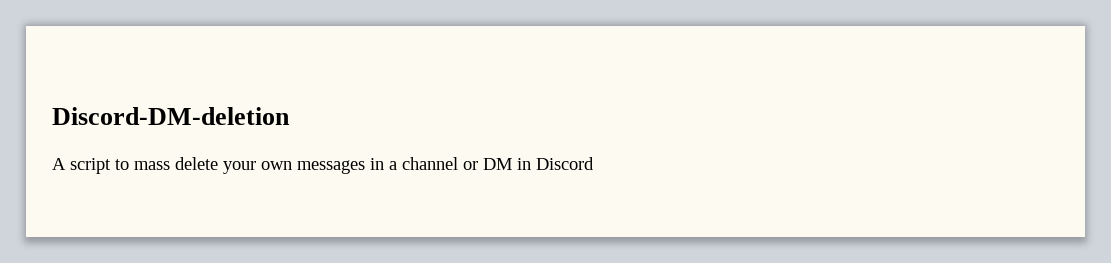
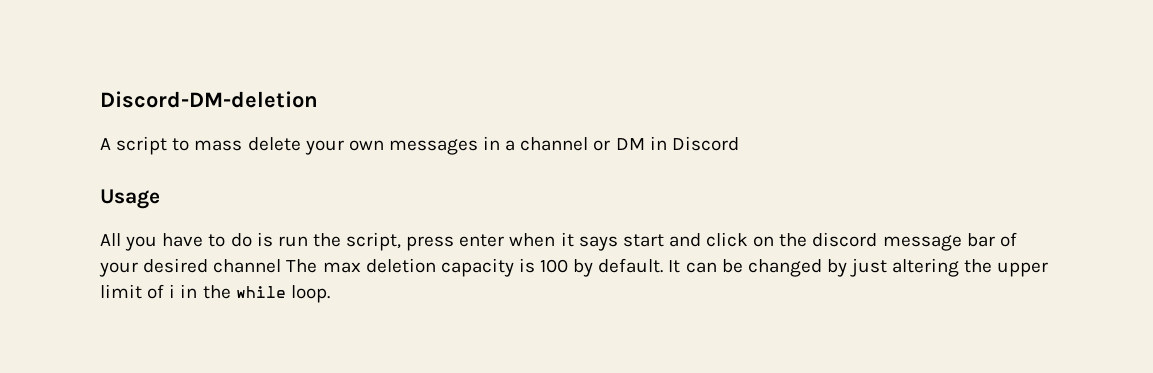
+ Usage
+ All you have to do is run the script, press enter when it says start and click on the discord message bar of your desired channel The max deletion capacity is 100 by default. It can be changed by just altering the upper limit of i in the while loop.

